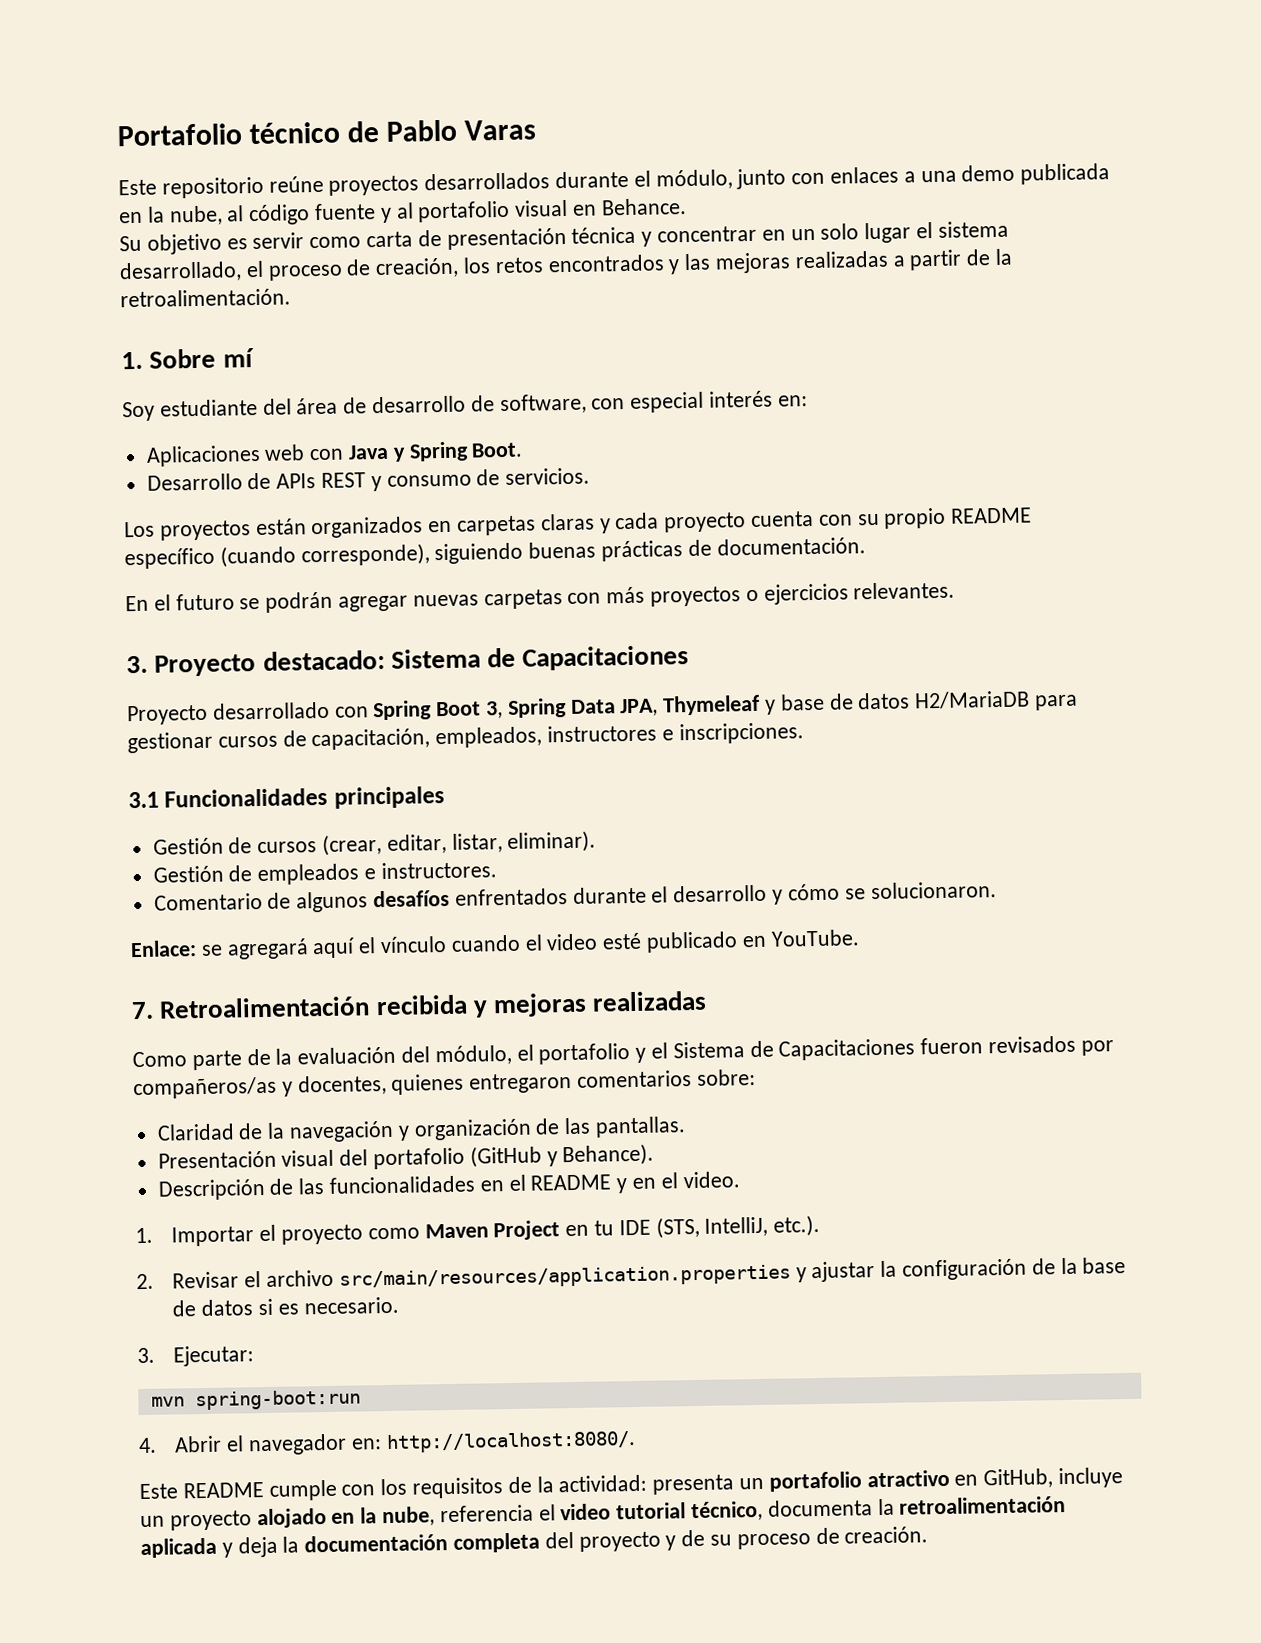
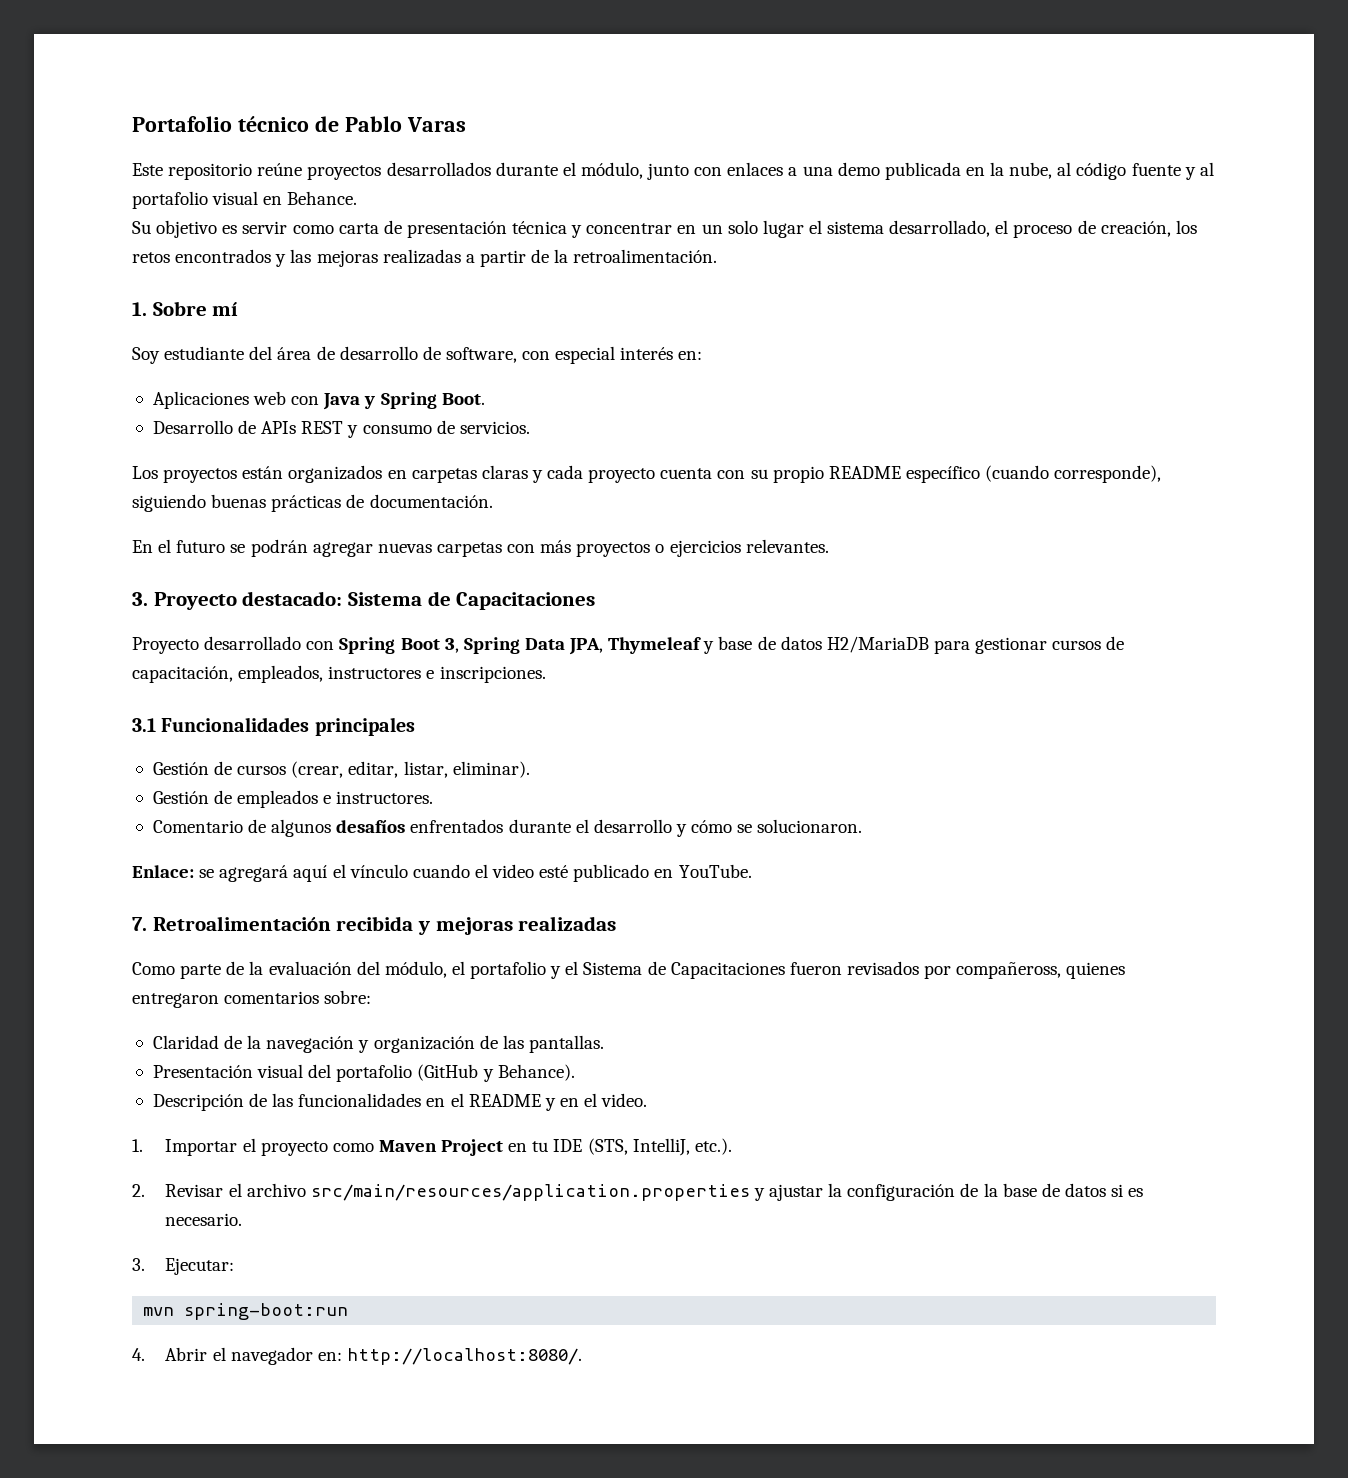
- Como parte de la evaluación del módulo, el portafolio y el Sistema de Capacitaciones fueron revisados por compañeros/as y docentes, quienes entregaron comentarios sobre:
+ Como parte de la evaluación del módulo, el portafolio y el Sistema de Capacitaciones fueron revisados por compañeross, quienes entregaron comentarios sobre:
- Este README cumple con los requisitos de la actividad: presenta un portafolio atractivo en GitHub, incluye un proyecto alojado en la nube, referencia el video tutorial técnico, documenta la retroalimentación aplicada y deja la documentación completa del proyecto y de su proceso de creación.

